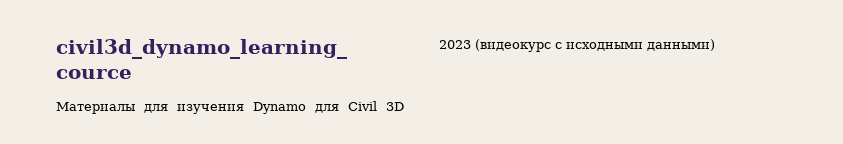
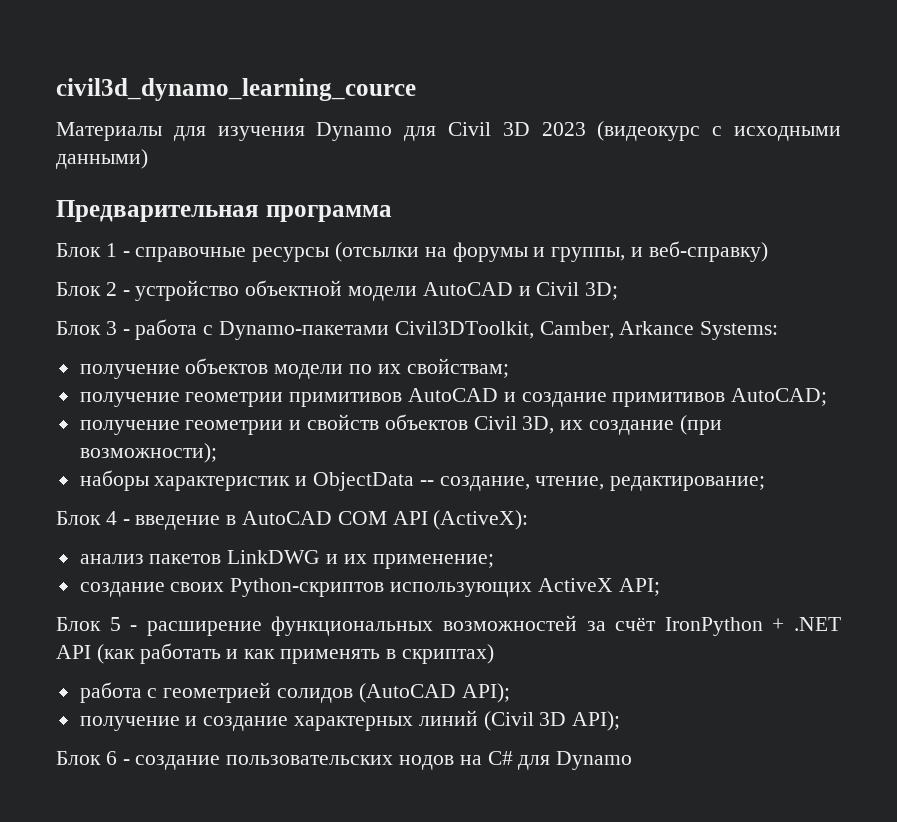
+ Предварительная программа
+ Блок 1 - справочные ресурсы (отсылки на форумы и группы, и веб-справку)
+ Блок 2 - устройство объектной модели AutoCAD и Civil 3D;
+ Блок 3 - работа с Dynamo-пакетами Civil3DToolkit, Camber, Arkance Systems:
+ получение объектов модели по их свойствам;
+ получение геометрии примитивов AutoCAD и создание примитивов AutoCAD;
+ получение геометрии и свойств объектов Civil 3D, их создание (при возможности);
+ наборы характеристик и ObjectData -- создание, чтение, редактирование;
+ Блок 4 - введение в AutoCAD COM API (ActiveX):
+ анализ пакетов LinkDWG и их применение;
+ создание своих Python-скриптов использующих ActiveX API;
+ Блок 5 - расширение функциональных возможностей за счёт IronPython + .NET API (как работать и как применять в скриптах)
+ работа с геометрией солидов (AutoCAD API);
+ получение и создание характерных линий (Civil 3D API);
+ Блок 6 - создание пользовательских нодов на C# для Dynamo

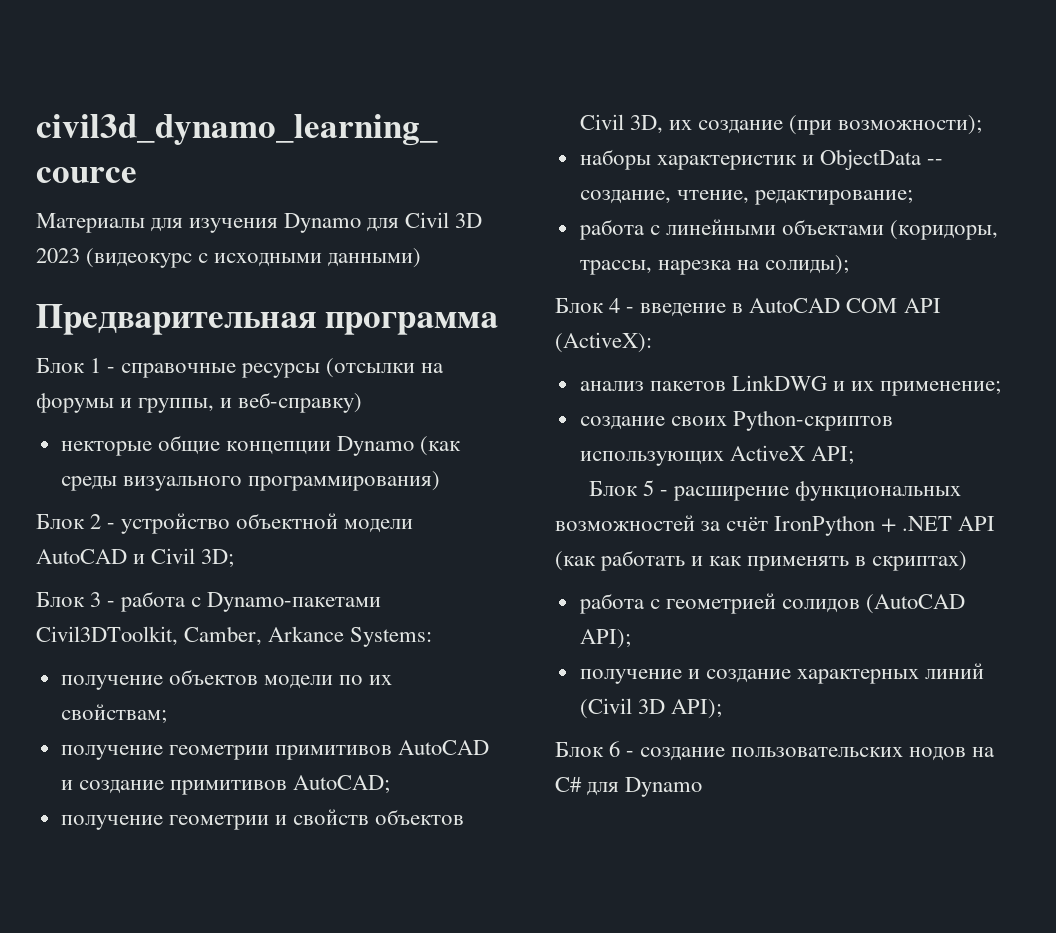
+ некторые общие концепции Dynamo (как среды визуального программирования)
+ работа с линейными объектами (коридоры, трассы, нарезка на солиды);

